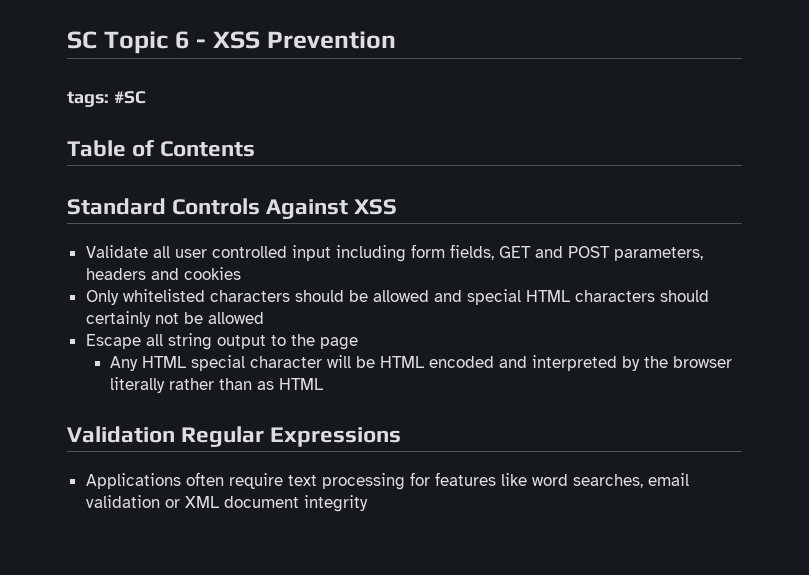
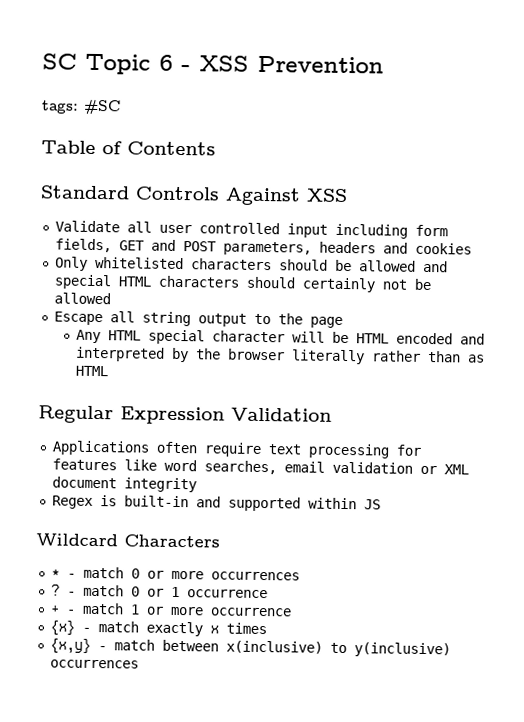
- Validation Regular Expressions
+ Regular Expression Validation
+ Regex is built-in and supported within JS
+ Wildcard Characters
+ * - match 0 or more occurrences
+ ? - match 0 or 1 occurrence
+ + - match 1 or more occurrence
+ {x} - match exactly x times
+ {x,y} - match between x(inclusive) to y(inclusive) occurrences

